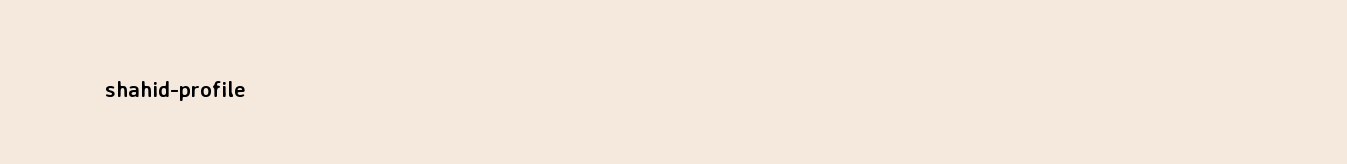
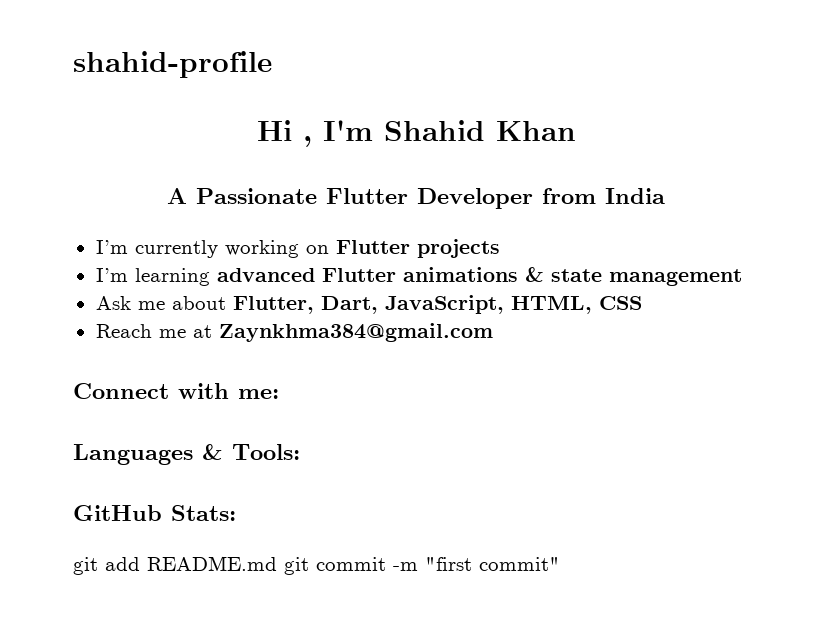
+ Hi , I'm Shahid Khan
+ A Passionate Flutter Developer from India
+ I’m currently working on Flutter projects
+ I’m learning advanced Flutter animations & state management
+ Ask me about Flutter, Dart, JavaScript, HTML, CSS
+ Reach me at Zaynkhma384@gmail.com
+ Connect with me:
+ Languages & Tools:
+ GitHub Stats:
+ git add README.md git commit -m "first commit"

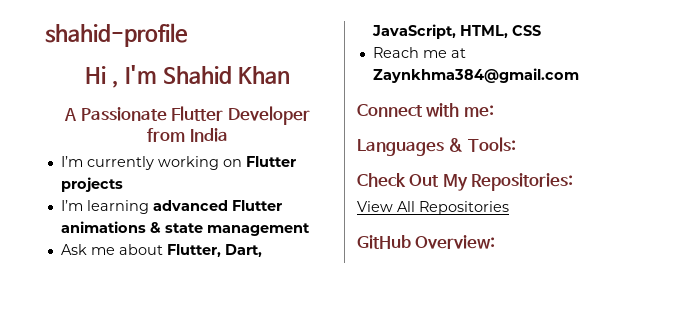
- GitHub Stats:
- git add README.md git commit -m "first commit"
+ Check Out My Repositories:
+ View All Repositories
+ GitHub Overview:

